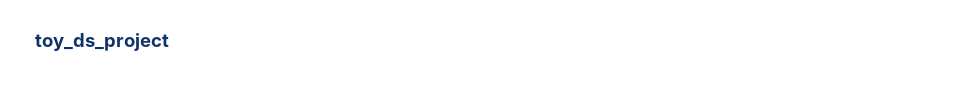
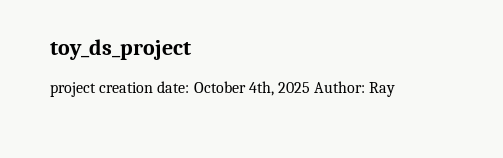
+ project creation date: October 4th, 2025 Author: Ray

